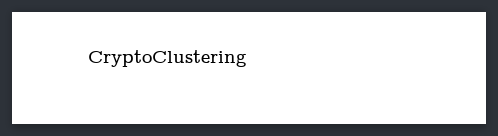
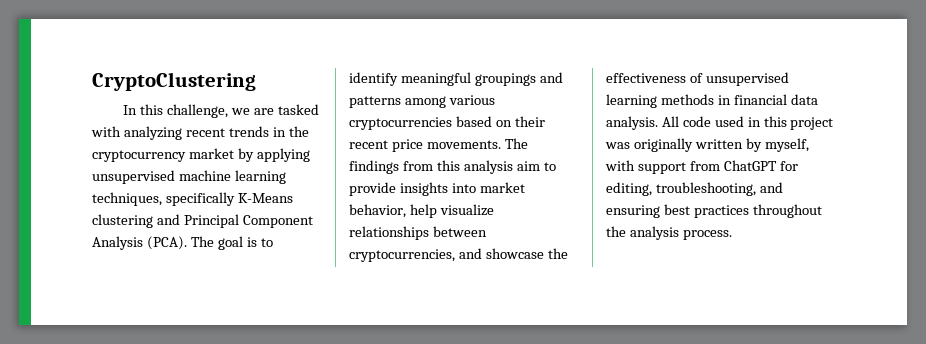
+ In this challenge, we are tasked with analyzing recent trends in the cryptocurrency market by applying unsupervised machine learning techniques, specifically K-Means clustering and Principal Component Analysis (PCA). The goal is to identify meaningful groupings and patterns among various cryptocurrencies based on their recent price movements. The findings from this analysis aim to provide insights into market behavior, help visualize relationships between cryptocurrencies, and showcase the effectiveness of unsupervised learning methods in financial data analysis. All code used in this project was originally written by myself, with support from ChatGPT for editing, troubleshooting, and ensuring best practices throughout the analysis process.

